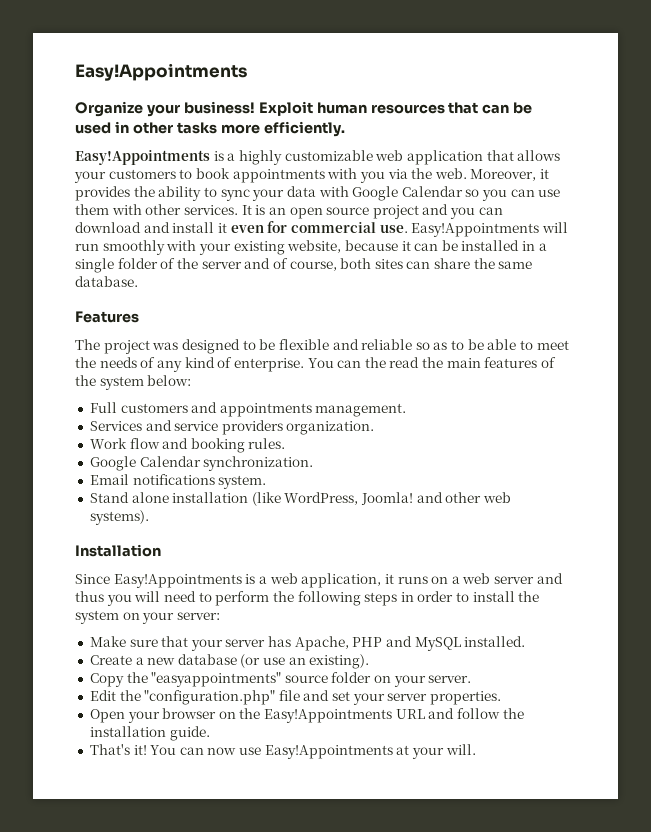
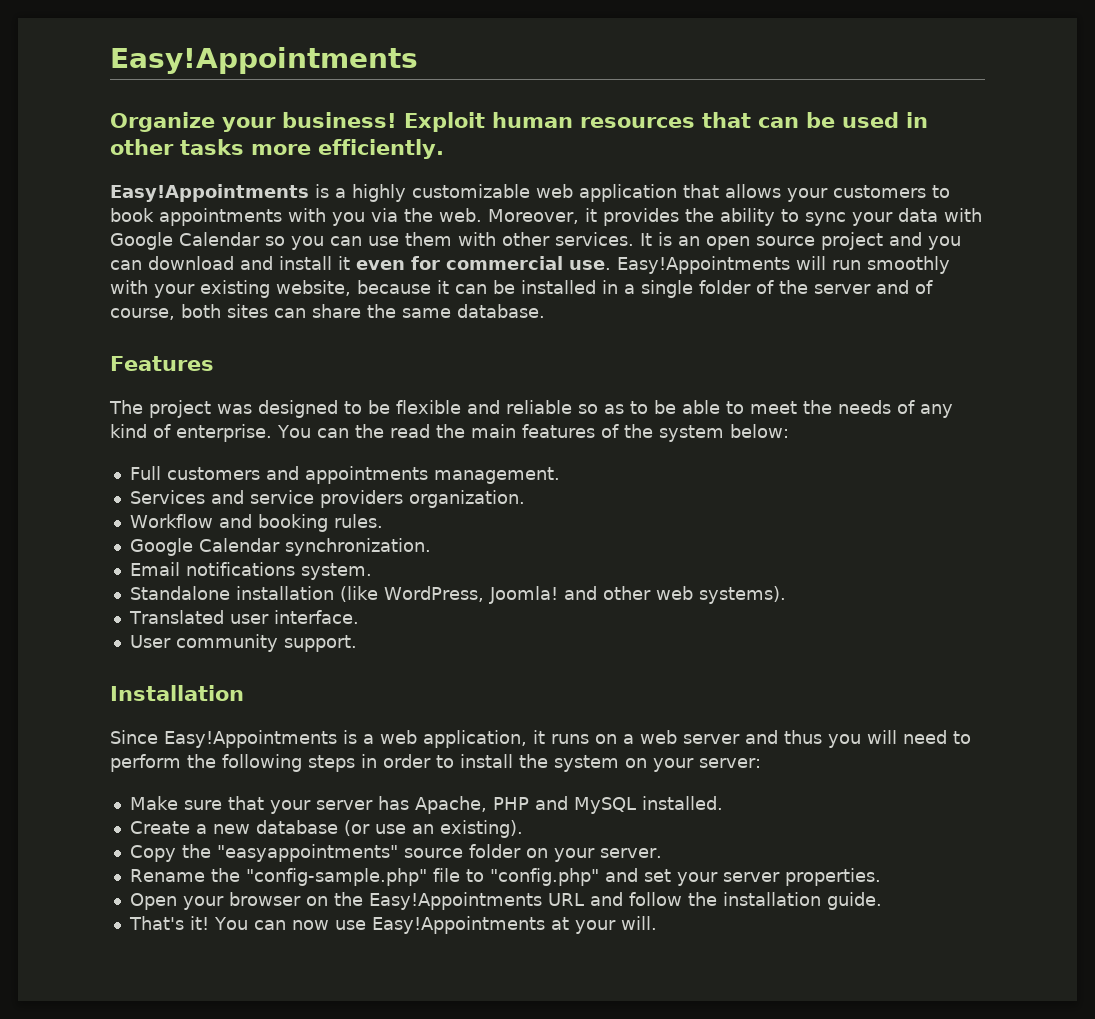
- Work flow and booking rules.
+ Workflow and booking rules.
- Stand alone installation (like WordPress, Joomla! and other web systems).
+ Standalone installation (like WordPress, Joomla! and other web systems).
+ Translated user interface.
+ User community support.
- Edit the "configuration.php" file and set your server properties.
+ Rename the "config-sample.php" file to "config.php" and set your server properties.

